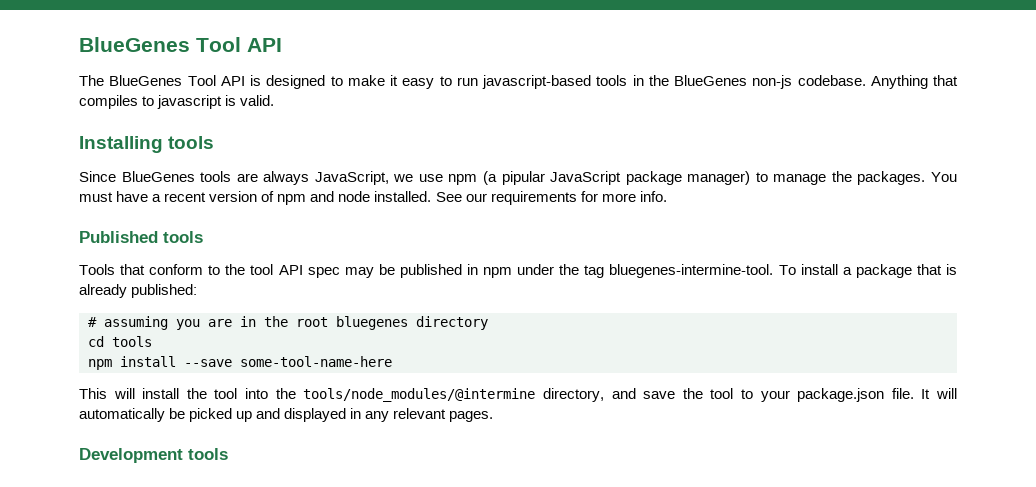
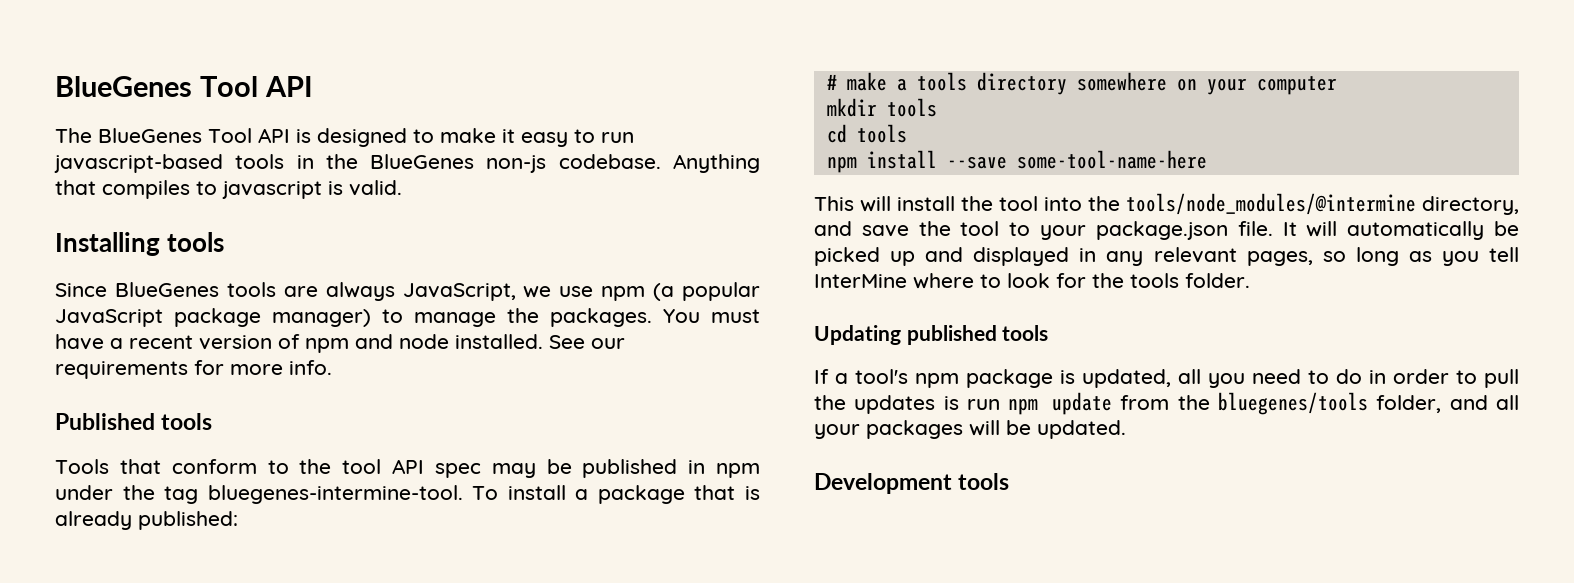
- Since BlueGenes tools are always JavaScript, we use npm (a pipular JavaScript package manager) to manage the packages.
+ Since BlueGenes tools are always JavaScript, we use npm (a popular JavaScript package manager) to manage the packages.
- # assuming you are in the root bluegenes directory
+ # make a tools directory somewhere on your computer
+ mkdir tools
- It will automatically be picked up and displayed in any relevant pages.
+ It will automatically be picked up and displayed in any relevant pages, so long as you tell InterMine where to look for the tools folder.
+ Updating published tools
+ If a tool's npm package is updated, all you need to do in order to pull the updates is run npm update from the bluegenes/tools folder, and all your packages will be updated.

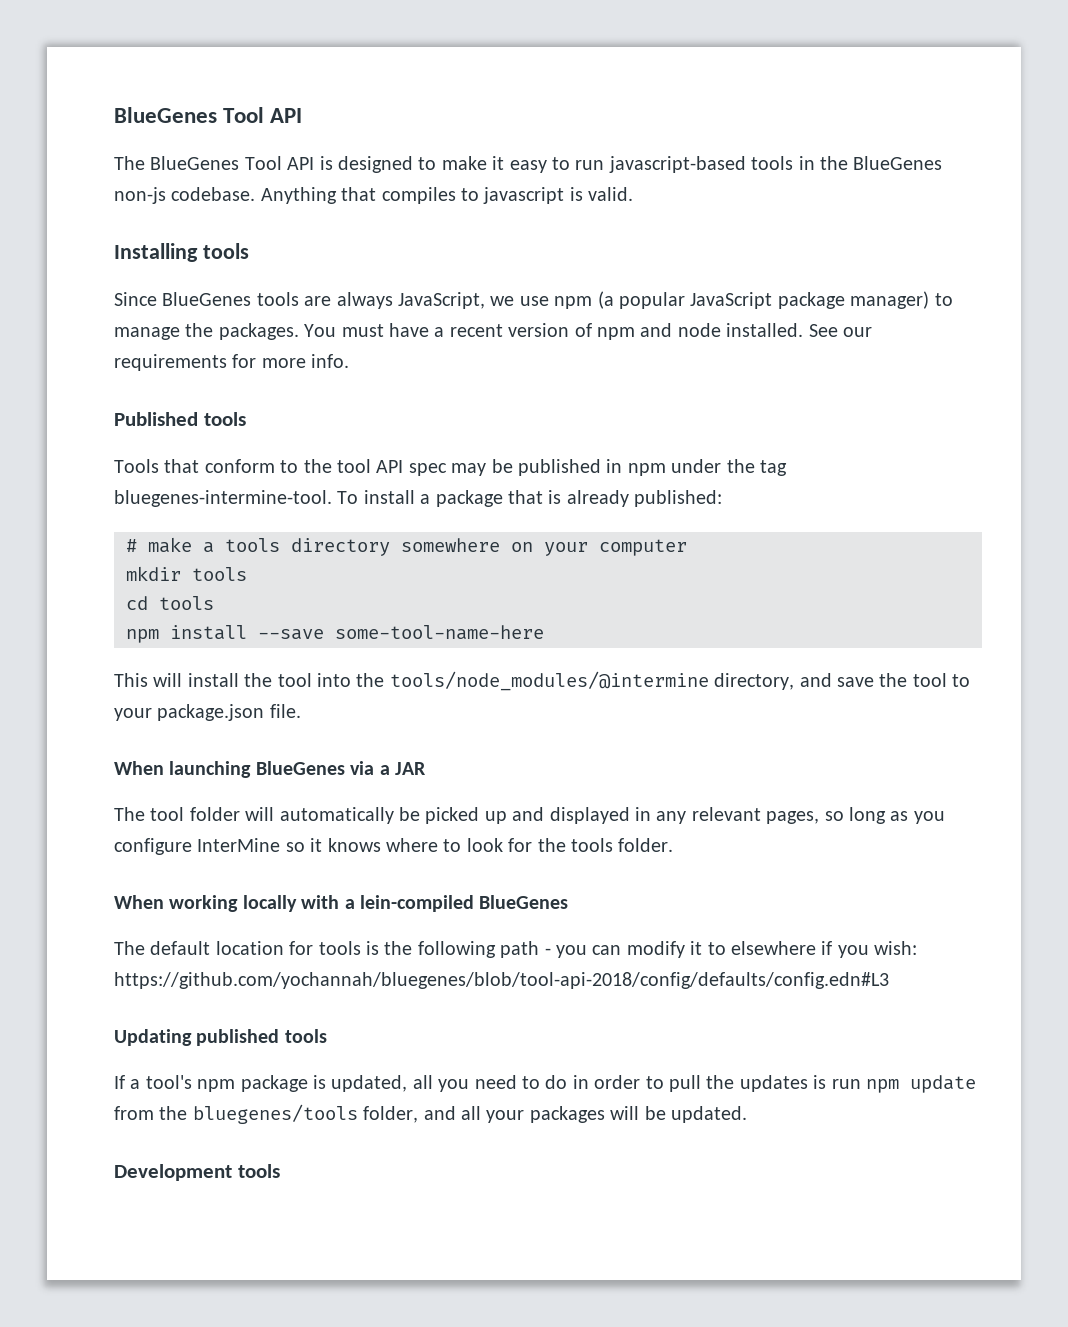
- This will install the tool into the tools/node_modules/@intermine directory, and save the tool to your package.json file. It will automatically be picked up and displayed in any relevant pages, so long as you tell InterMine where to look for the tools folder.
+ This will install the tool into the tools/node_modules/@intermine directory, and save the tool to your package.json file.
+ When launching BlueGenes via a JAR
+ The tool folder will automatically be picked up and displayed in any relevant pages, so long as you configure InterMine so it knows where to look for the tools folder.
+ When working locally with a lein-compiled BlueGenes
+ The default location for tools is the following path - you can modify it to elsewhere if you wish: https://github.com/yochannah/bluegenes/blob/tool-api-2018/config/defaults/config.edn#L3

